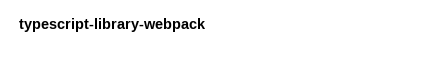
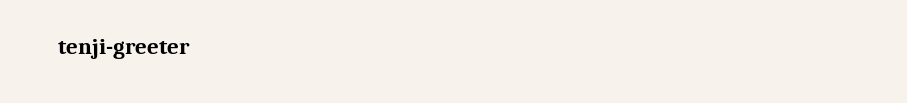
- typescript-library-webpack
+ tenji-greeter

